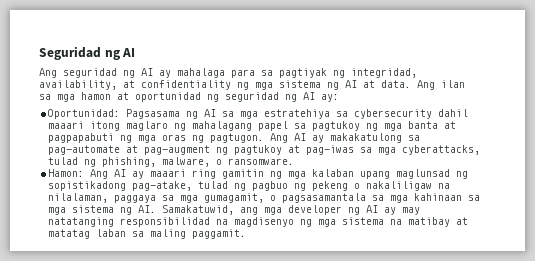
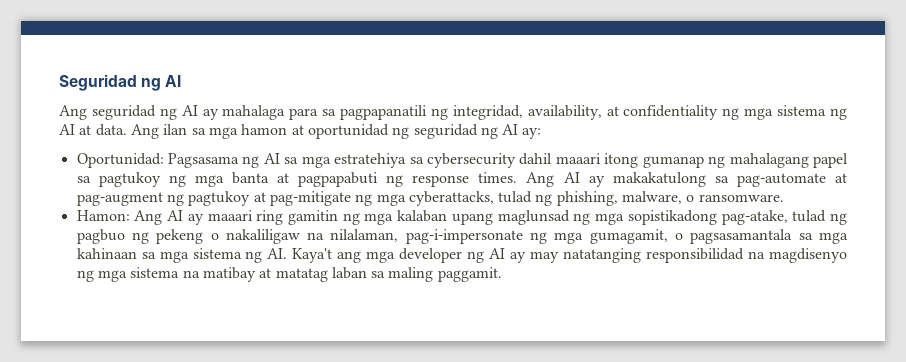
- Ang seguridad ng AI ay mahalaga para sa pagtiyak ng integridad, availability, at confidentiality ng mga sistema ng AI at data.
+ Ang seguridad ng AI ay mahalaga para sa pagpapanatili ng integridad, availability, at confidentiality ng mga sistema ng AI at data.
- Oportunidad: Pagsasama ng AI sa mga estratehiya sa cybersecurity dahil maaari itong maglaro ng mahalagang papel sa pagtukoy ng mga banta at pagpapabuti ng mga oras ng pagtugon.
+ Oportunidad: Pagsasama ng AI sa mga estratehiya sa cybersecurity dahil maaari itong gumanap ng mahalagang papel sa pagtukoy ng mga banta at pagpapabuti ng response times.
- Ang AI ay makakatulong sa pag-automate at pag-augment ng pagtukoy at pag-iwas sa mga cyberattacks, tulad ng phishing, malware, o ransomware.
+ Ang AI ay makakatulong sa pag-automate at pag-augment ng pagtukoy at pag-mitigate ng mga cyberattacks, tulad ng phishing, malware, o ransomware.
- Hamon: Ang AI ay maaari ring gamitin ng mga kalaban upang maglunsad ng sopistikadong pag-atake, tulad ng pagbuo ng pekeng o nakaliligaw na nilalaman, paggaya sa mga gumagamit, o pagsasamantala sa mga kahinaan sa mga sistema ng AI. Samakatuwid, ang mga developer ng AI ay may natatanging responsibilidad na magdisenyo ng mga sistema na matibay at matatag laban sa maling paggamit.
+ Hamon: Ang AI ay maaari ring gamitin ng mga kalaban upang maglunsad ng mga sopistikadong pag-atake, tulad ng pagbuo ng pekeng o nakaliligaw na nilalaman, pag-i-impersonate ng mga gumagamit, o pagsasamantala sa mga kahinaan sa mga sistema ng AI. Kaya't ang mga developer ng AI ay may natatanging responsibilidad na magdisenyo ng mga sistema na matibay at matatag laban sa maling paggamit.

